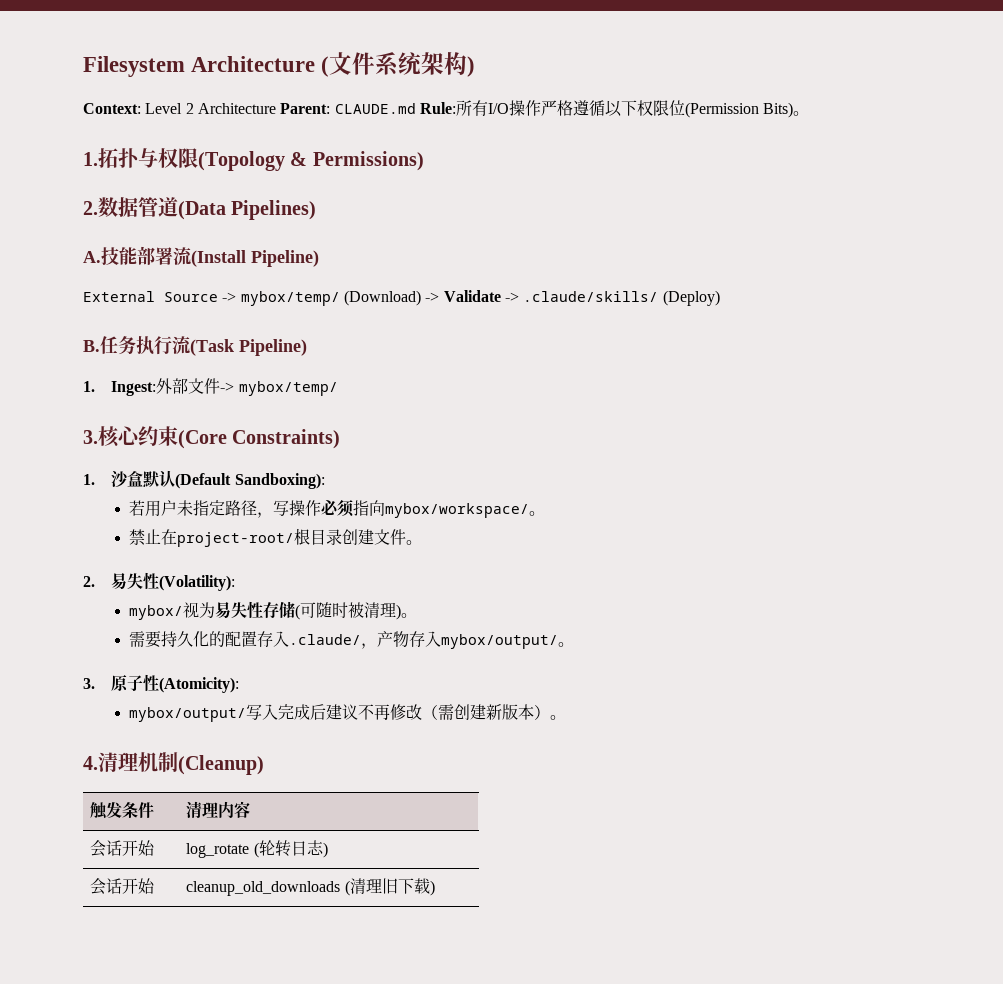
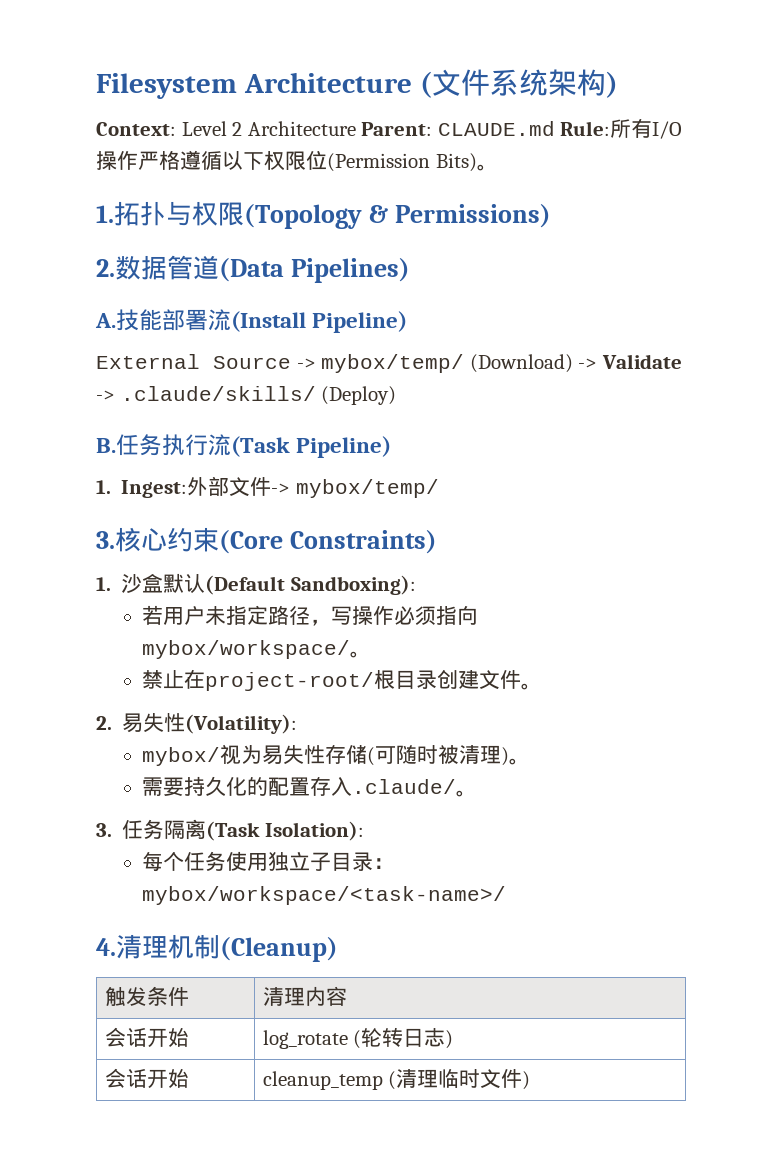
- 需要持久化的配置存入.claude/，产物存入mybox/output/。
- 3.原子性(Atomicity):
- mybox/output/写入完成后建议不再修改（需创建新版本）。
+ 需要持久化的配置存入.claude/。
+ 3.任务隔离(Task Isolation):
+ 每个任务使用独立子目录：mybox/workspace/<task-name>/
- 会话开始 | cleanup_old_downloads (清理旧下载)
+ 会话开始 | cleanup_temp (清理临时文件)

